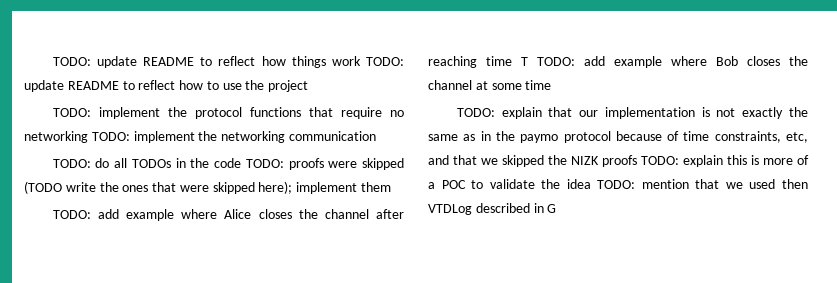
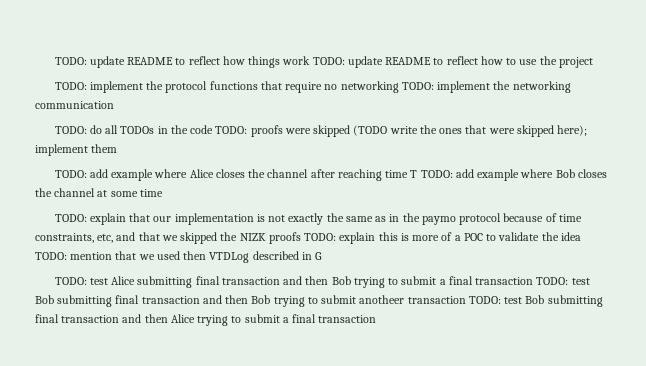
+ TODO: test Alice submitting final transaction and then Bob trying to submit a final transaction TODO: test Bob submitting final transaction and then Bob trying to submit anotheer transaction TODO: test Bob submitting final transaction and then Alice trying to submit a final transaction

